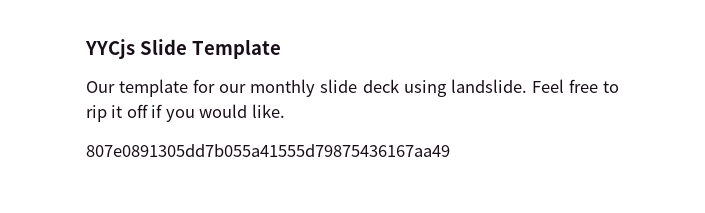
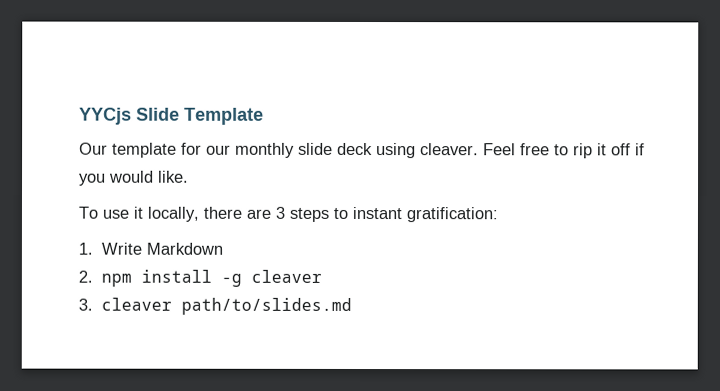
- Our template for our monthly slide deck using landslide.
+ Our template for our monthly slide deck using cleaver.
- 807e0891305dd7b055a41555d79875436167aa49
+ To use it locally, there are 3 steps to instant gratification:
+ 1. Write Markdown
+ 2. npm install -g cleaver
+ 3. cleaver path/to/slides.md

